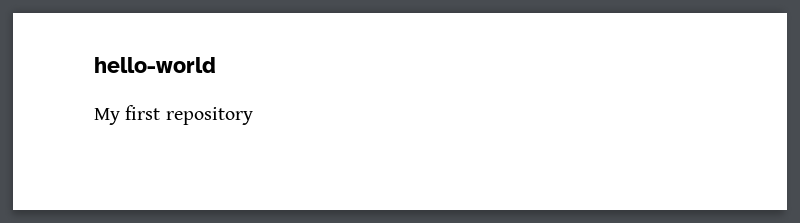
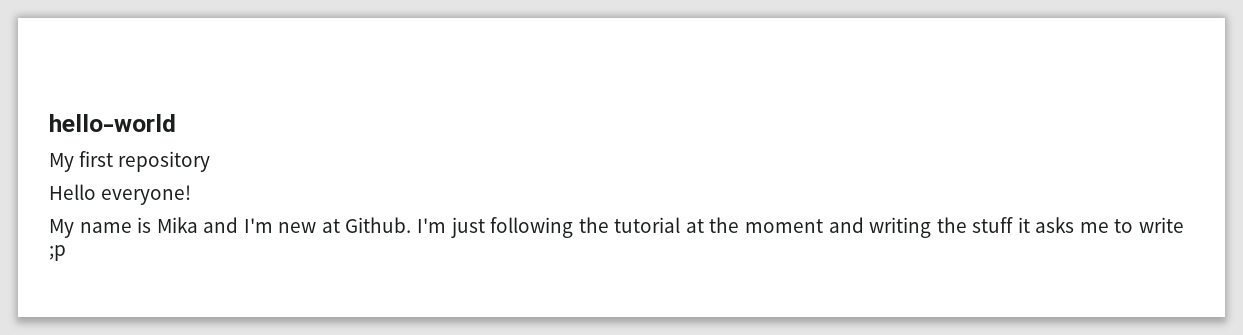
+ Hello everyone!
+ My name is Mika and I'm new at Github. I'm just following the tutorial at the moment and writing the stuff it asks me to write ;p

